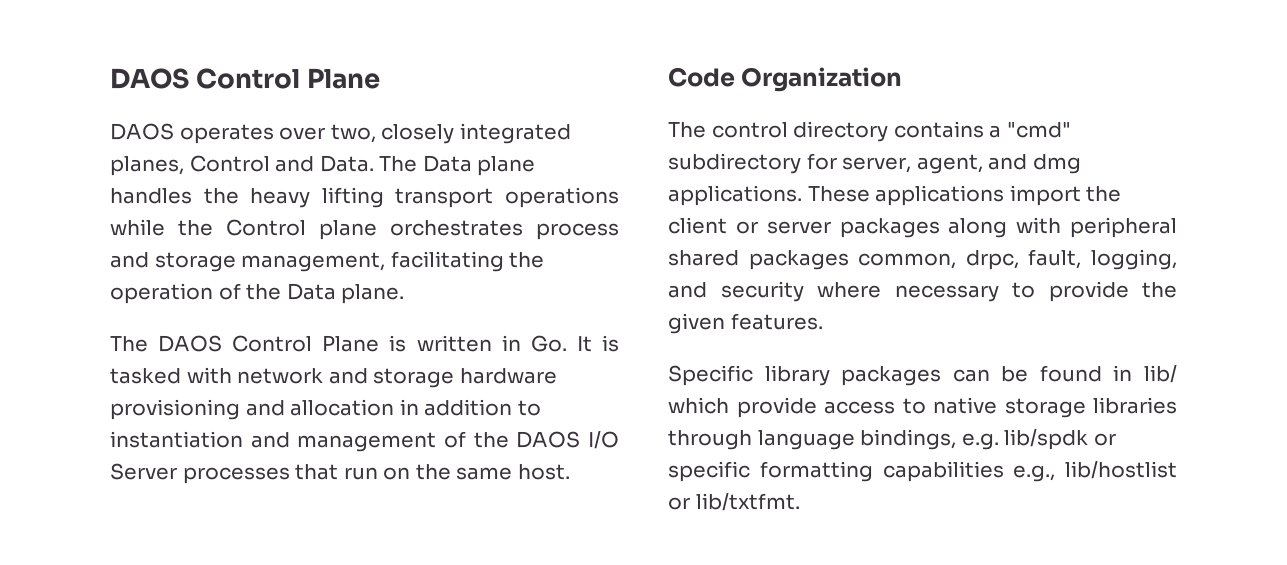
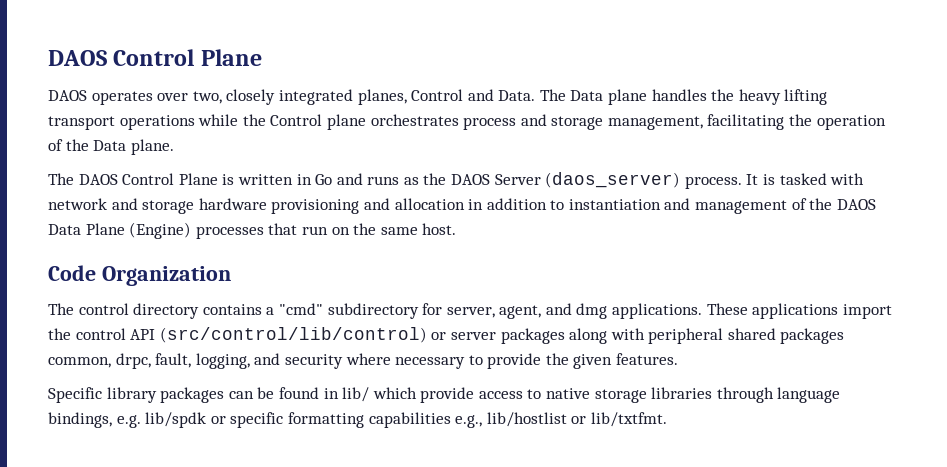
- The DAOS Control Plane is written in Go. It is tasked with network and storage hardware provisioning and allocation in addition to instantiation and management of the DAOS I/O Server processes that run on the same host.
+ The DAOS Control Plane is written in Go and runs as the DAOS Server (daos_server) process. It is tasked with network and storage hardware provisioning and allocation in addition to instantiation and management of the DAOS Data Plane (Engine) processes that run on the same host.
- These applications import the client or server packages along with peripheral shared packages common, drpc, fault, logging, and security where necessary to provide the given features.
+ These applications import the control API (src/control/lib/control) or server packages along with peripheral shared packages common, drpc, fault, logging, and security where necessary to provide the given features.

